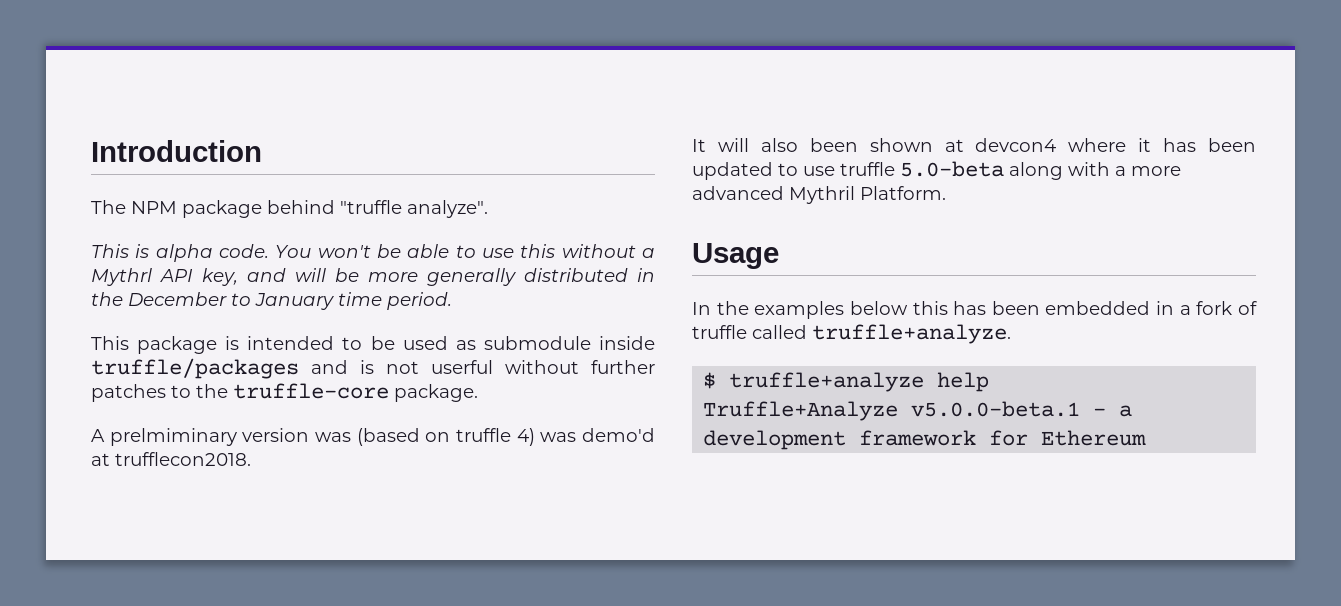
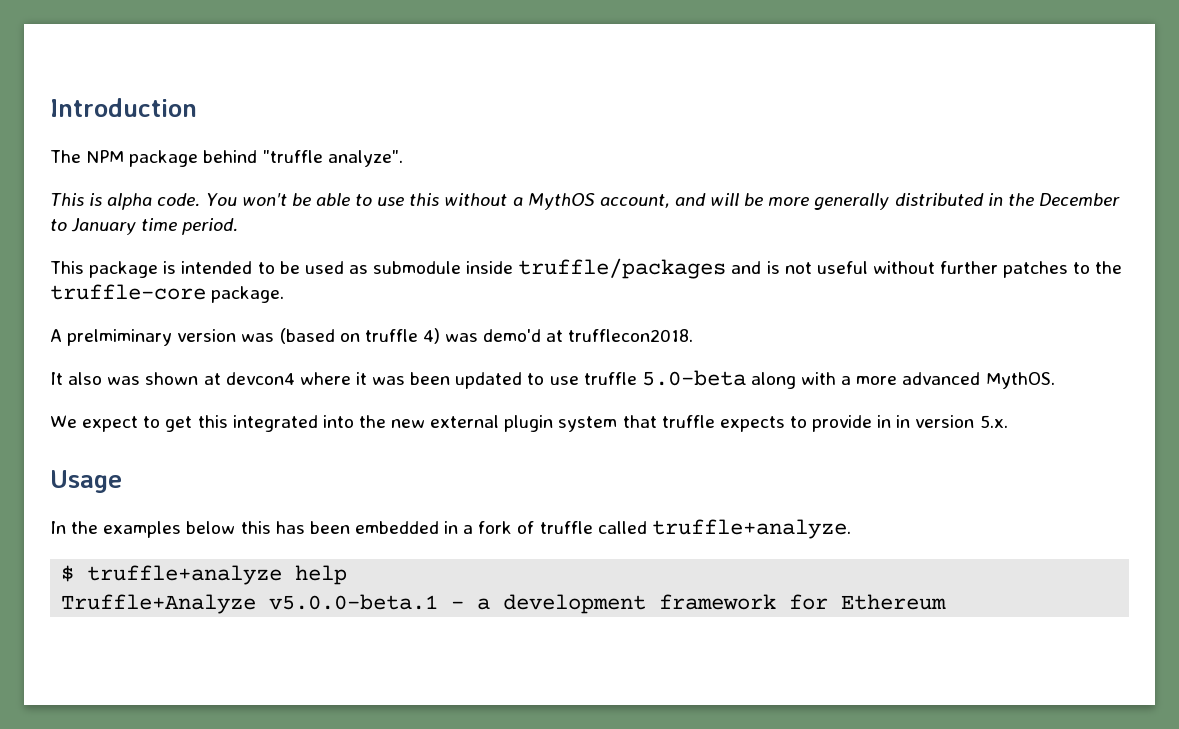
- You won't be able to use this without a Mythrl API key, and will be more generally distributed in the December to January time period.
+ You won't be able to use this without a MythOS account, and will be more generally distributed in the December to January time period.
- This package is intended to be used as submodule inside truffle/packages and is not userful without further patches to the truffle-core package.
+ This package is intended to be used as submodule inside truffle/packages and is not useful without further patches to the truffle-core package.
- It will also been shown at devcon4 where it has been updated to use truffle 5.0-beta along with a more advanced Mythril Platform.
+ It also was shown at devcon4 where it was been updated to use truffle 5.0-beta along with a more advanced MythOS.
+ We expect to get this integrated into the new external plugin system that truffle expects to provide in in version 5.x.

